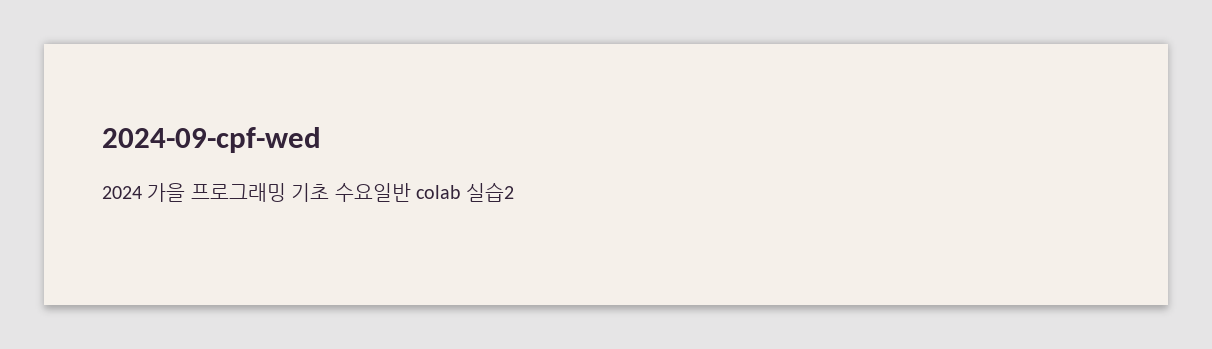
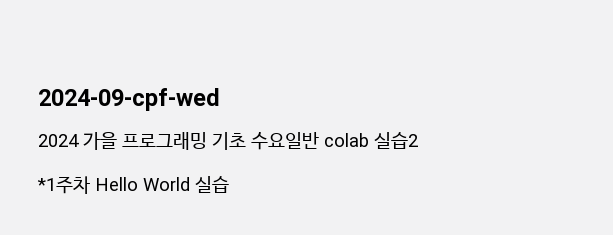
+ *1주차 Hello World 실습

